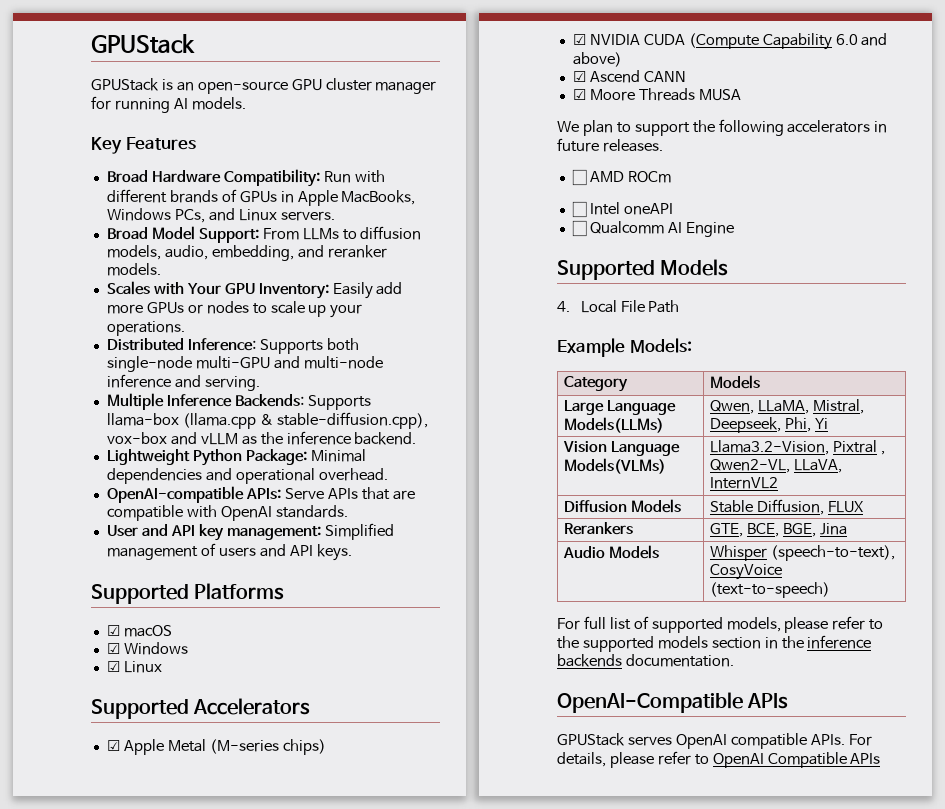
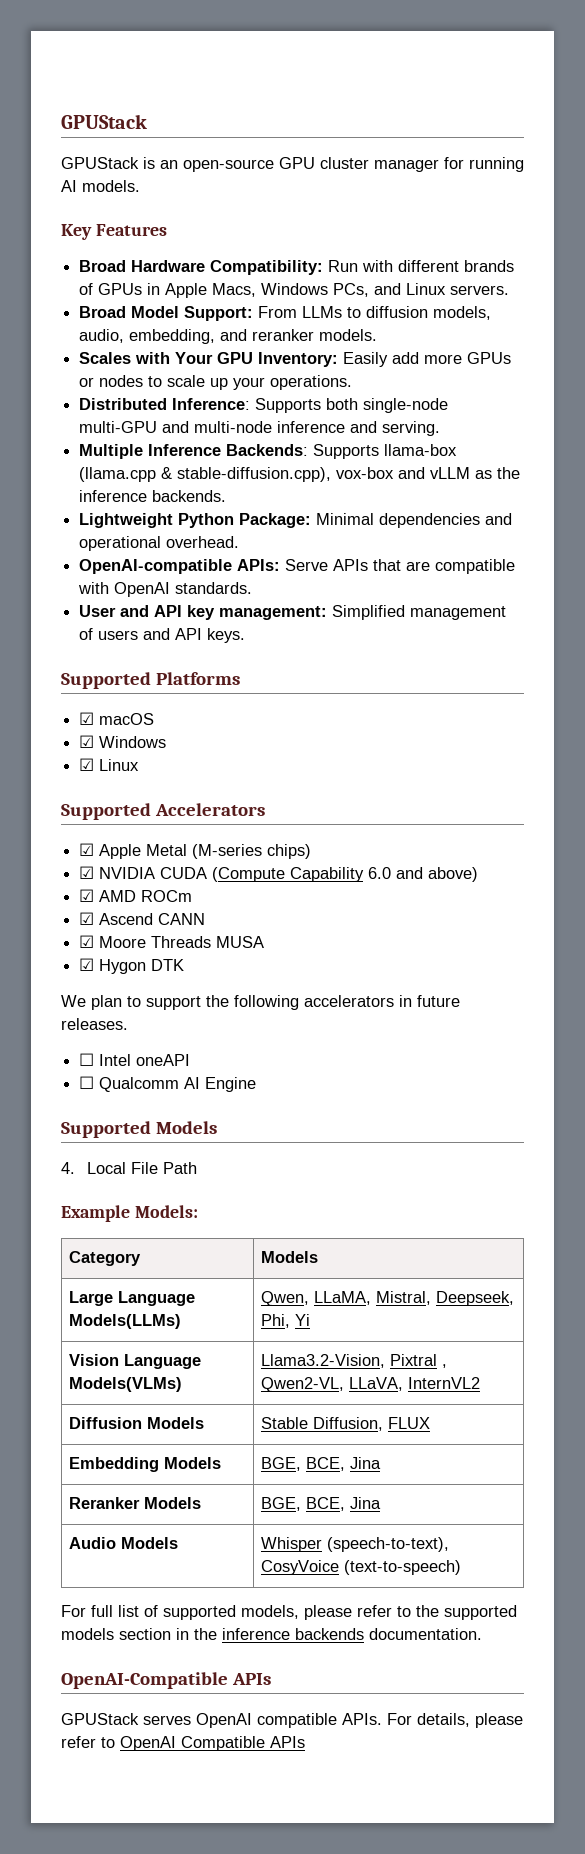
- Broad Hardware Compatibility: Run with different brands of GPUs in Apple MacBooks, Windows PCs, and Linux servers.
+ Broad Hardware Compatibility: Run with different brands of GPUs in Apple Macs, Windows PCs, and Linux servers.
- Multiple Inference Backends: Supports llama-box (llama.cpp & stable-diffusion.cpp), vox-box and vLLM as the inference backend.
+ Multiple Inference Backends: Supports llama-box (llama.cpp & stable-diffusion.cpp), vox-box and vLLM as the inference backends.
+ ☑ AMD ROCm
+ ☑ Hygon DTK
- ☐ AMD ROCm
- Rerankers | GTE, BCE, BGE, Jina
+ Embedding Models | BGE, BCE, Jina
+ Reranker Models | BGE, BCE, Jina

